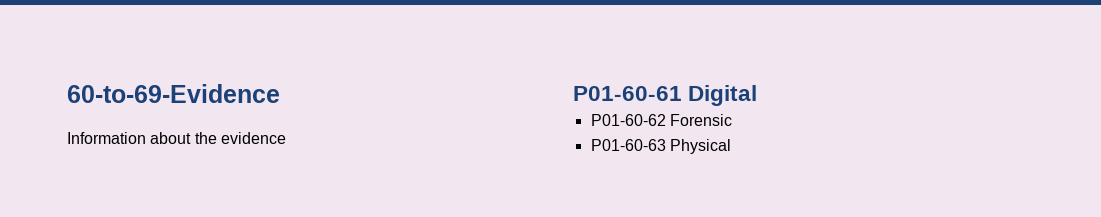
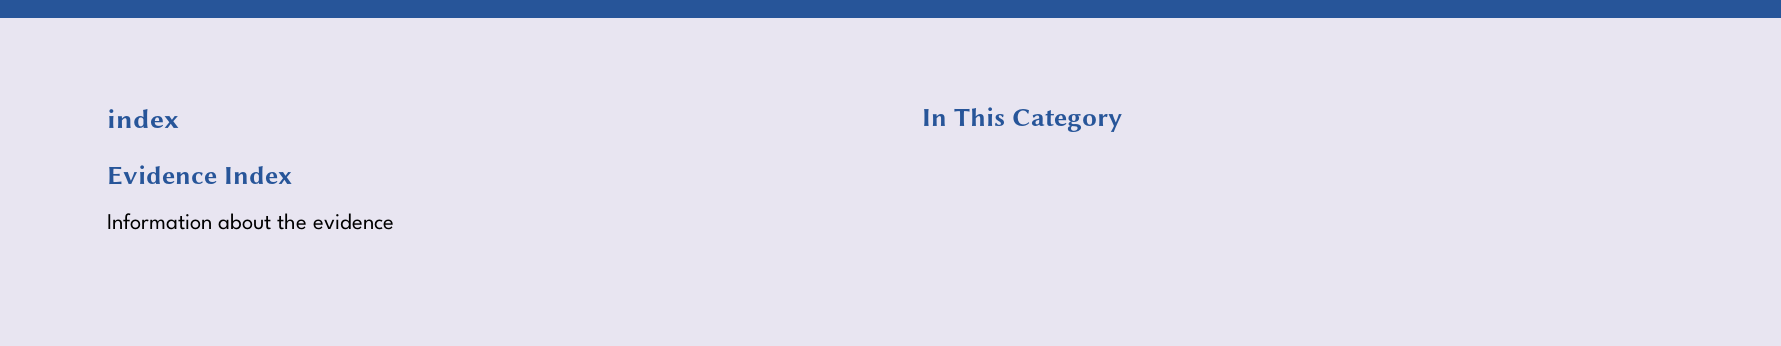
- 60-to-69-Evidence
+ index
+ Evidence Index
- P01-60-61 Digital
- P01-60-62 Forensic
- P01-60-63 Physical
+ In This Category

